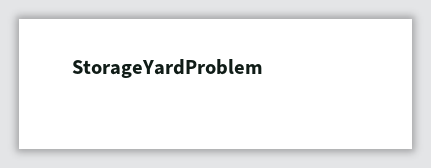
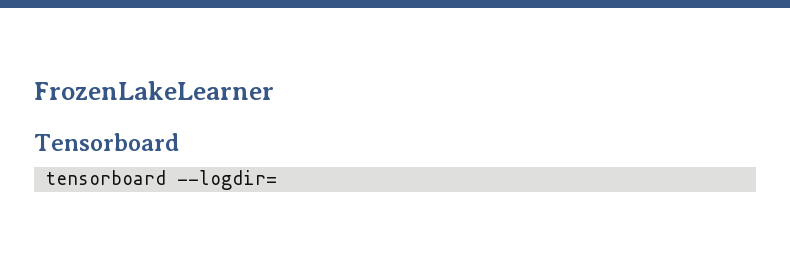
- StorageYardProblem
+ FrozenLakeLearner
+ Tensorboard
+ tensorboard --logdir=

